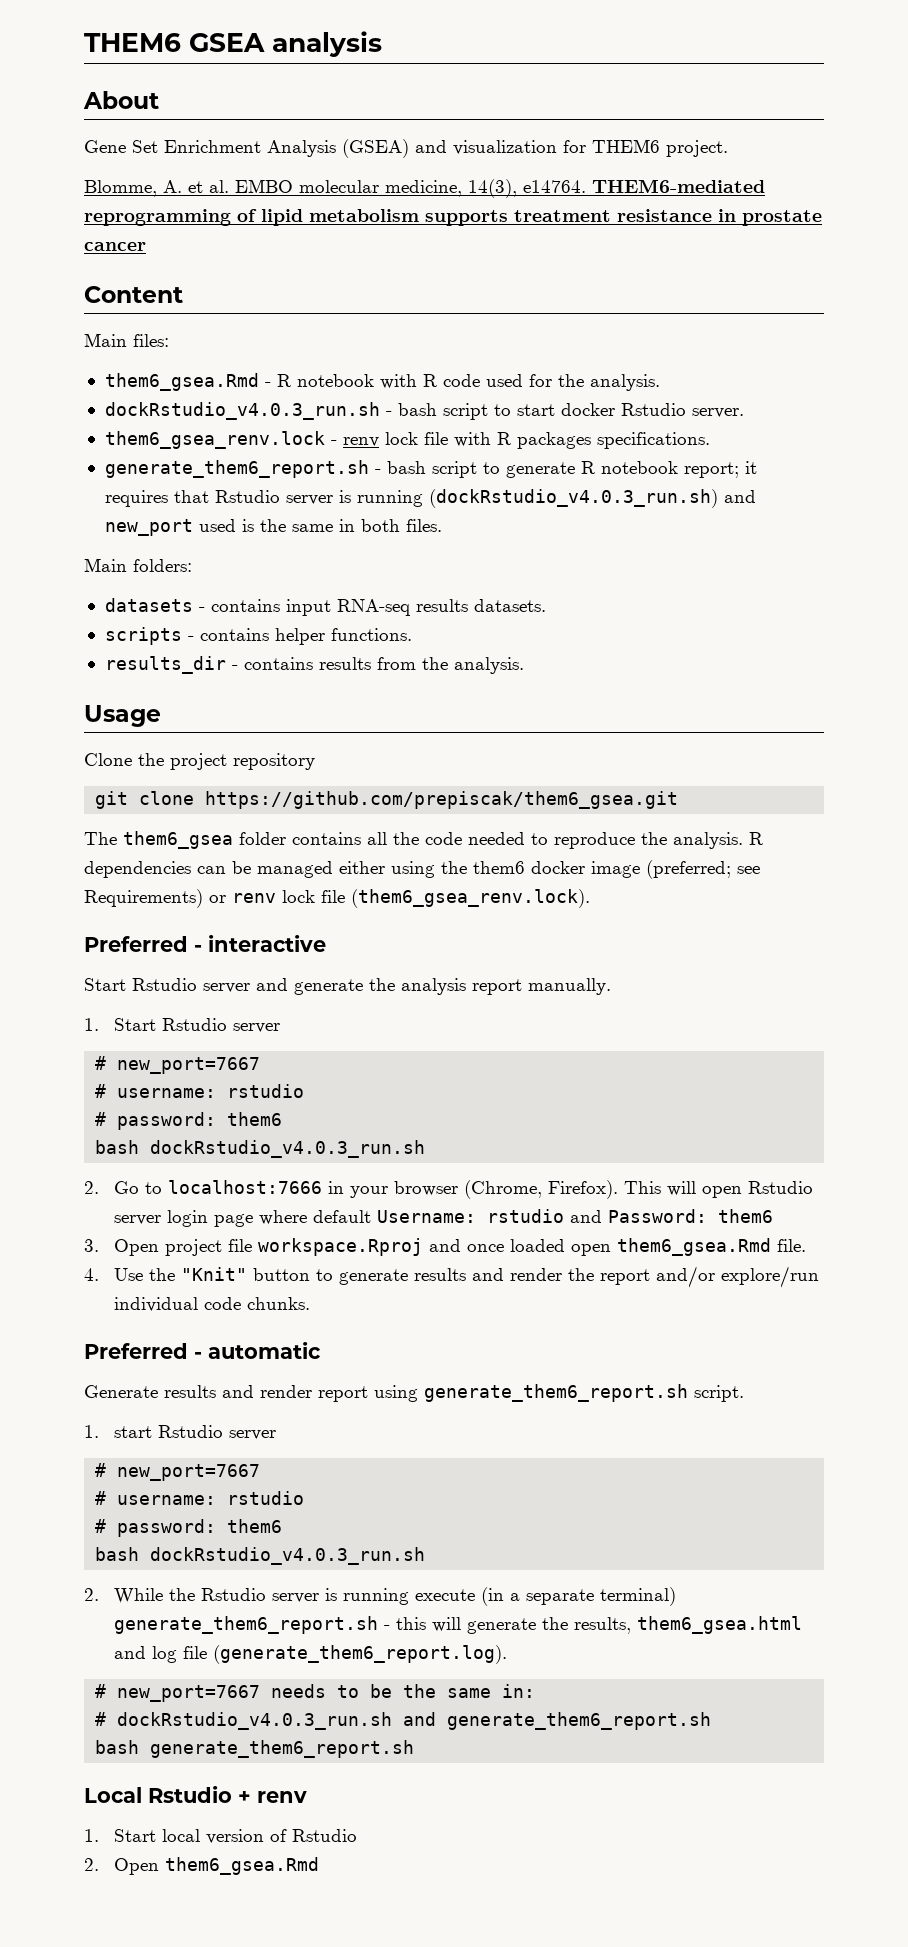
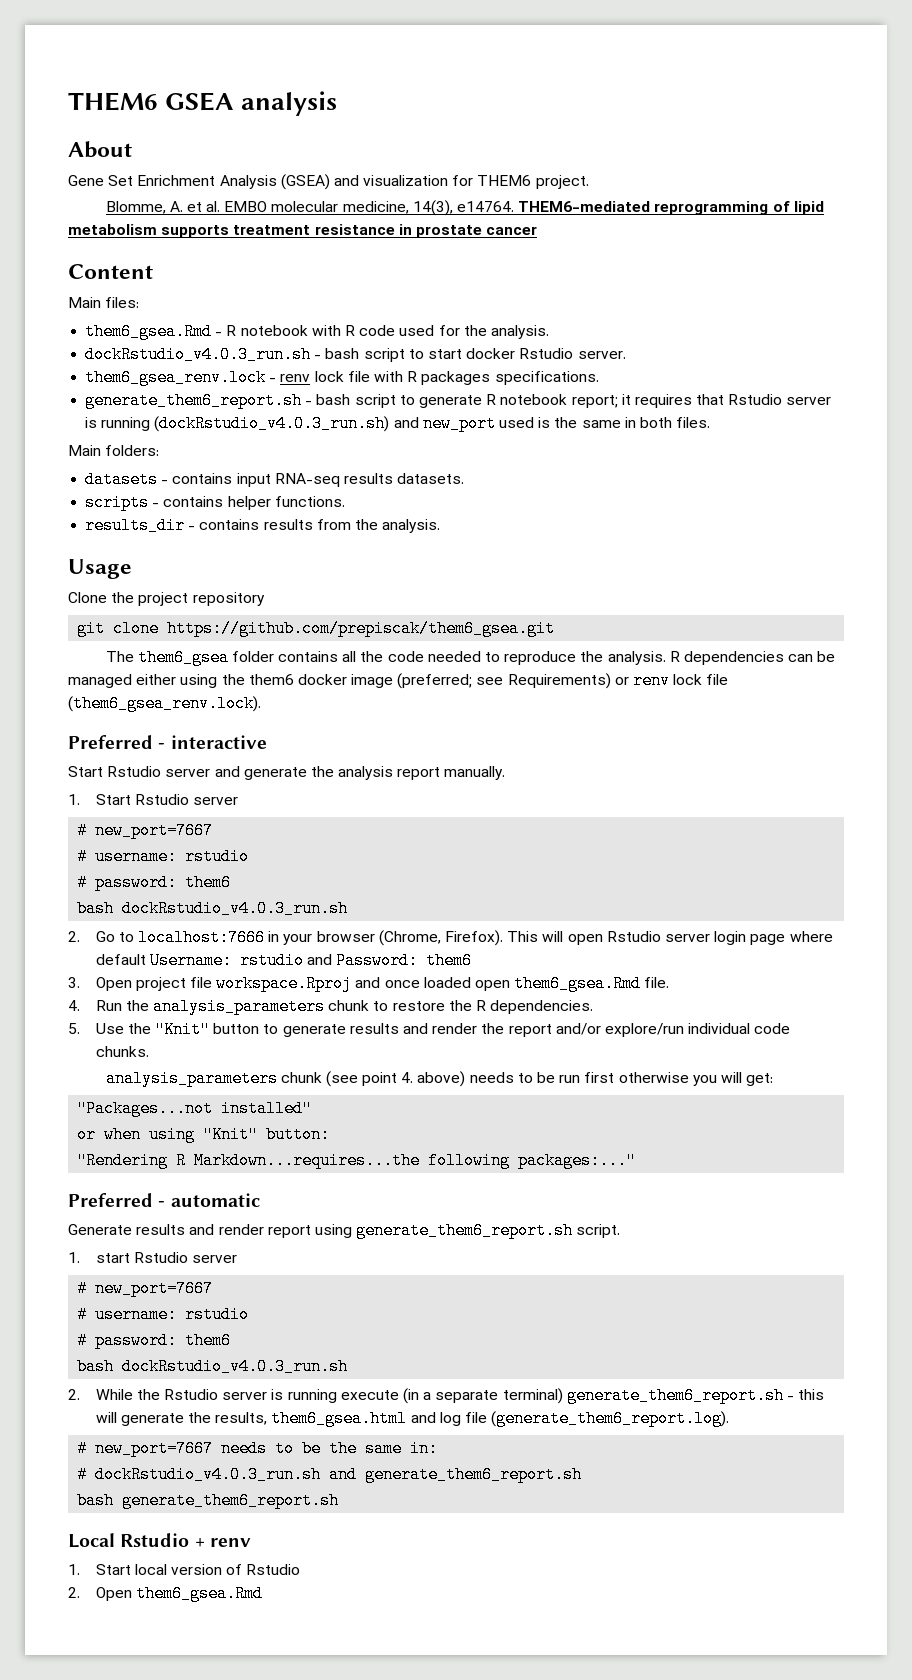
- 4. Use the "Knit" button to generate results and render the report and/or explore/run individual code chunks.
+ 4. Run the analysis_parameters chunk to restore the R dependencies.
+ 5. Use the "Knit" button to generate results and render the report and/or explore/run individual code chunks.
+ analysis_parameters chunk (see point 4. above) needs to be run first otherwise you will get:
+ "Packages...not installed"
+ or when using "Knit" button:
+ "Rendering R Markdown...requires...the following packages:..."

